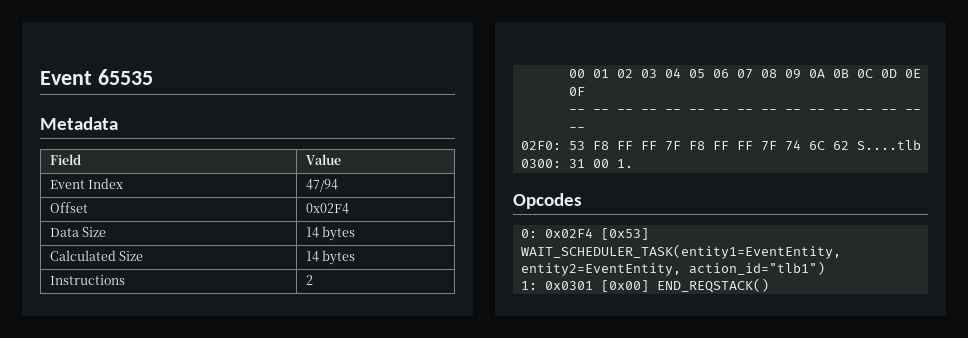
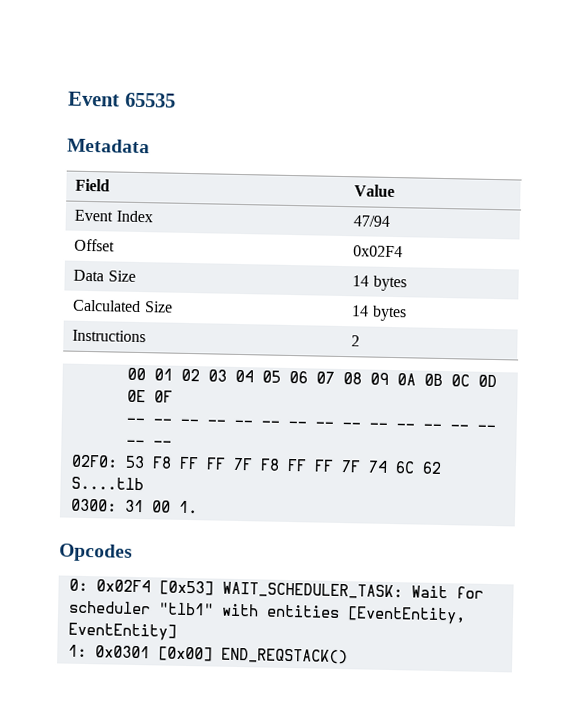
- 0: 0x02F4 [0x53] WAIT_SCHEDULER_TASK(entity1=EventEntity, entity2=EventEntity, action_id="tlb1")
+ 0: 0x02F4 [0x53] WAIT_SCHEDULER_TASK: Wait for scheduler "tlb1" with entities [EventEntity, EventEntity]

